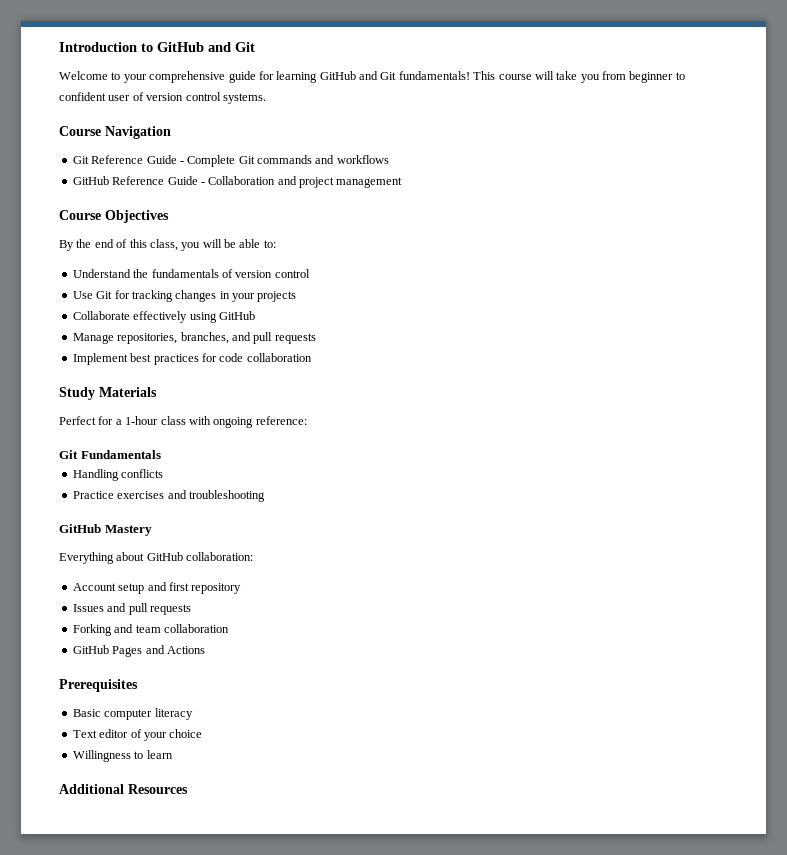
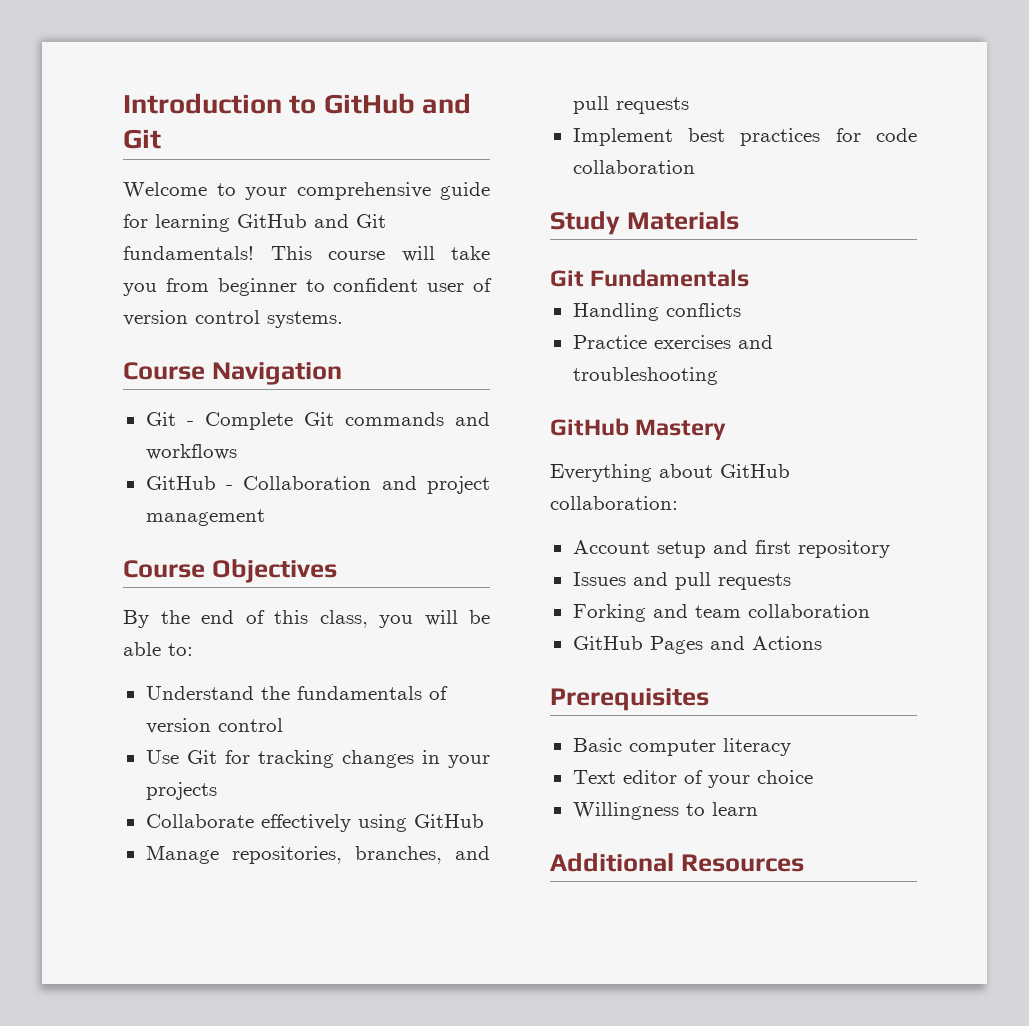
- Git Reference Guide - Complete Git commands and workflows
+ Git - Complete Git commands and workflows
- GitHub Reference Guide - Collaboration and project management
+ GitHub - Collaboration and project management
- Perfect for a 1-hour class with ongoing reference:

